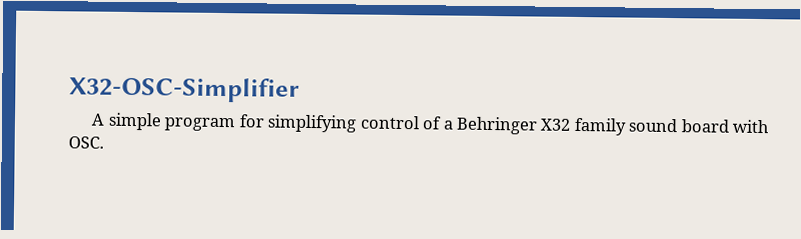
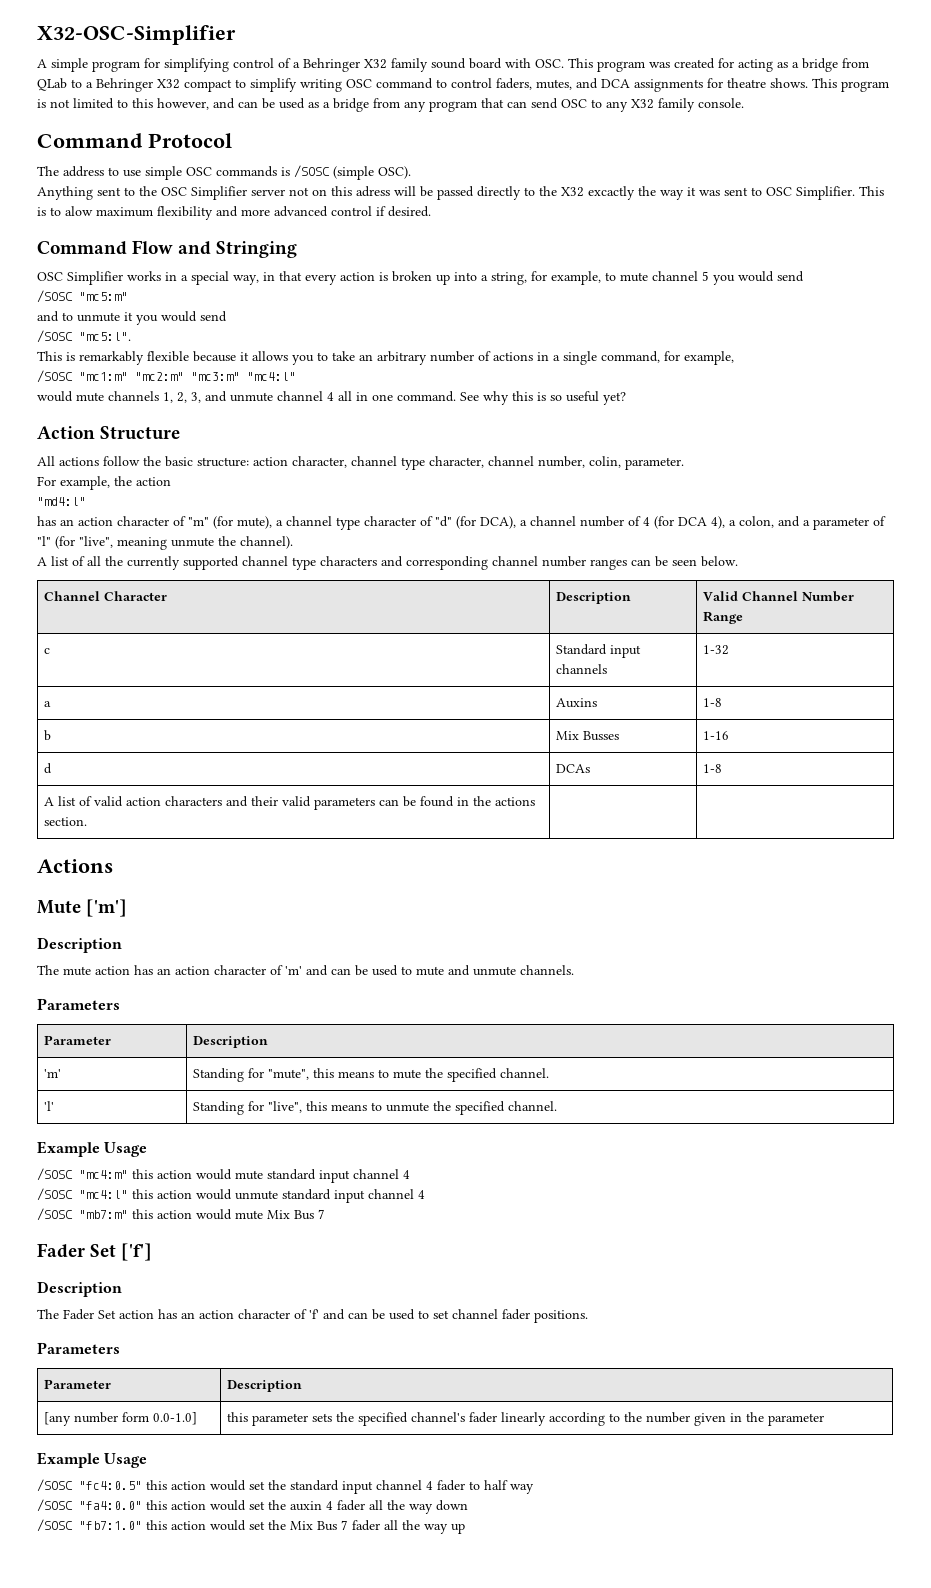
- A simple program for simplifying control of a Behringer X32 family sound board with OSC.
+ A simple program for simplifying control of a Behringer X32 family sound board with OSC. This program was created for acting as a bridge from QLab to a Behringer X32 compact to simplify writing OSC command to control faders, mutes, and DCA assignments for theatre shows. This program is not limited to this however, and can be used as a bridge from any program that can send OSC to any X32 family console.
+ Command Protocol
+ The address to use simple OSC commands is /SOSC (simple OSC).
+ Anything sent to the OSC Simplifier server not on this adress will be passed directly to the X32 excactly the way it was sent to OSC Simplifier. This is to alow maximum flexibility and more advanced control if desired.
+ Command Flow and Stringing
+ OSC Simplifier works in a special way, in that every action is broken up into a string, for example, to mute channel 5 you would send
+ /SOSC "mc5:m"
+ and to unmute it you would send
+ /SOSC "mc5:l".
+ This is remarkably flexible because it allows you to take an arbitrary number of actions in a single command, for example,
+ /SOSC "mc1:m" "mc2:m" "mc3:m" "mc4:l"
+ would mute channels 1, 2, 3, and unmute channel 4 all in one command. See why this is so useful yet?
+ Action Structure
+ All actions follow the basic structure: action character, channel type character, channel number, colin, parameter.
+ For example, the action
+ "md4:l"
+ has an action character of "m" (for mute), a channel type character of "d" (for DCA), a channel number of 4 (for DCA 4), a colon, and a parameter of "l" (for "live", meaning unmute the channel).
+ A list of all the currently supported channel type characters and corresponding channel number ranges can be seen below.
+ Channel Character | Description | Valid Channel Number Range
+ c | Standard input channels | 1-32
+ a | Auxins | 1-8
+ b | Mix Busses | 1-16
+ d | DCAs | 1-8
+ A list of valid action characters and their valid parameters can be found in the actions section. | |
+ Actions
+ Mute ['m']
+ Description
+ The mute action has an action character of 'm' and can be used to mute and unmute channels.
+ Parameters
+ Parameter | Description
+ 'm' | Standing for "mute", this means to mute the specified channel.
+ 'l' | Standing for "live", this means to unmute the specified channel.
+ Example Usage
+ /SOSC "mc4:m" this action would mute standard input channel 4
+ /SOSC "mc4:l" this action would unmute standard input channel 4
+ /SOSC "mb7:m" this action would mute Mix Bus 7
+ Fader Set ['f']
+ Description
+ The Fader Set action has an action character of 'f' and can be used to set channel fader positions.
+ Parameters
+ Parameter | Description
+ [any number form 0.0-1.0] | this parameter sets the specified channel's fader linearly according to the number given in the parameter
+ Example Usage
+ /SOSC "fc4:0.5" this action would set the standard input channel 4 fader to half way
+ /SOSC "fa4:0.0" this action would set the auxin 4 fader all the way down
+ /SOSC "fb7:1.0" this action would set the Mix Bus 7 fader all the way up

